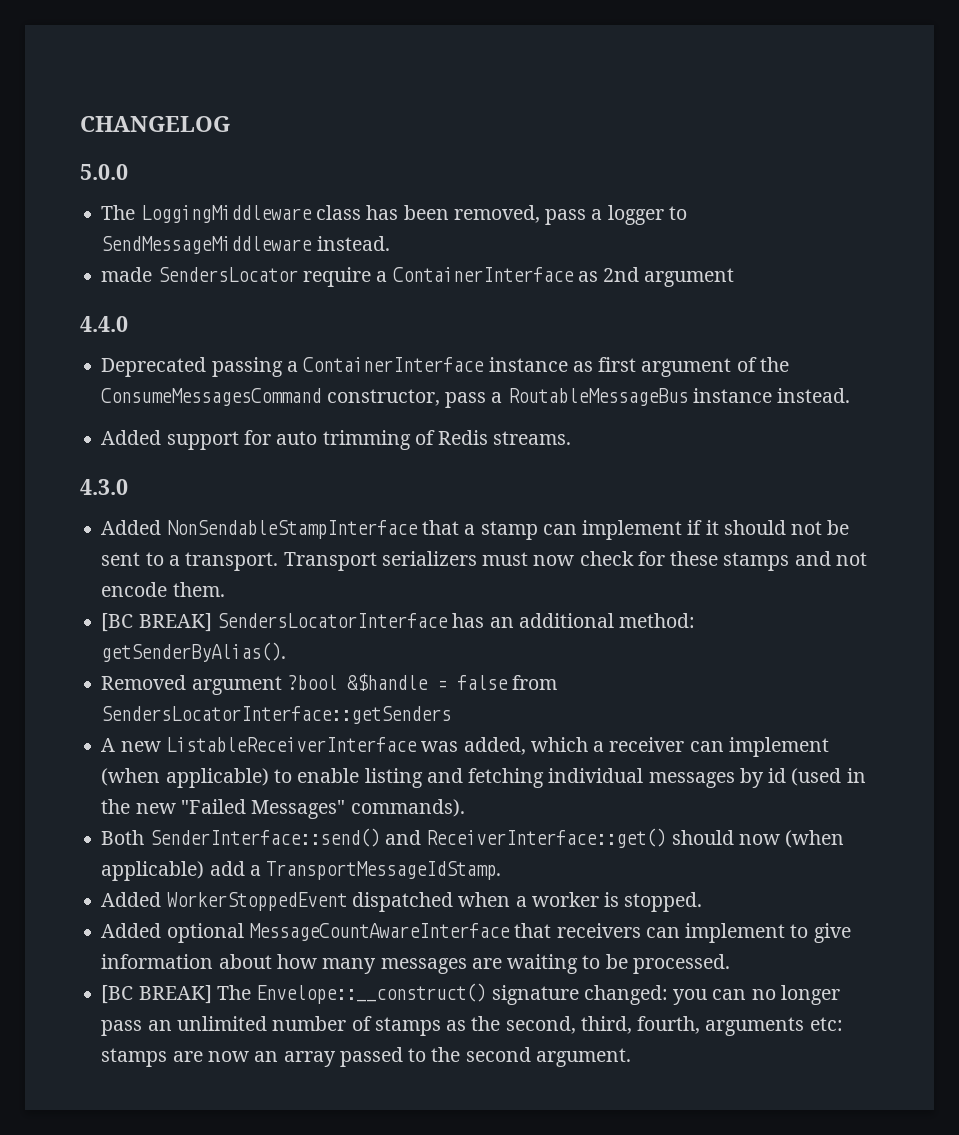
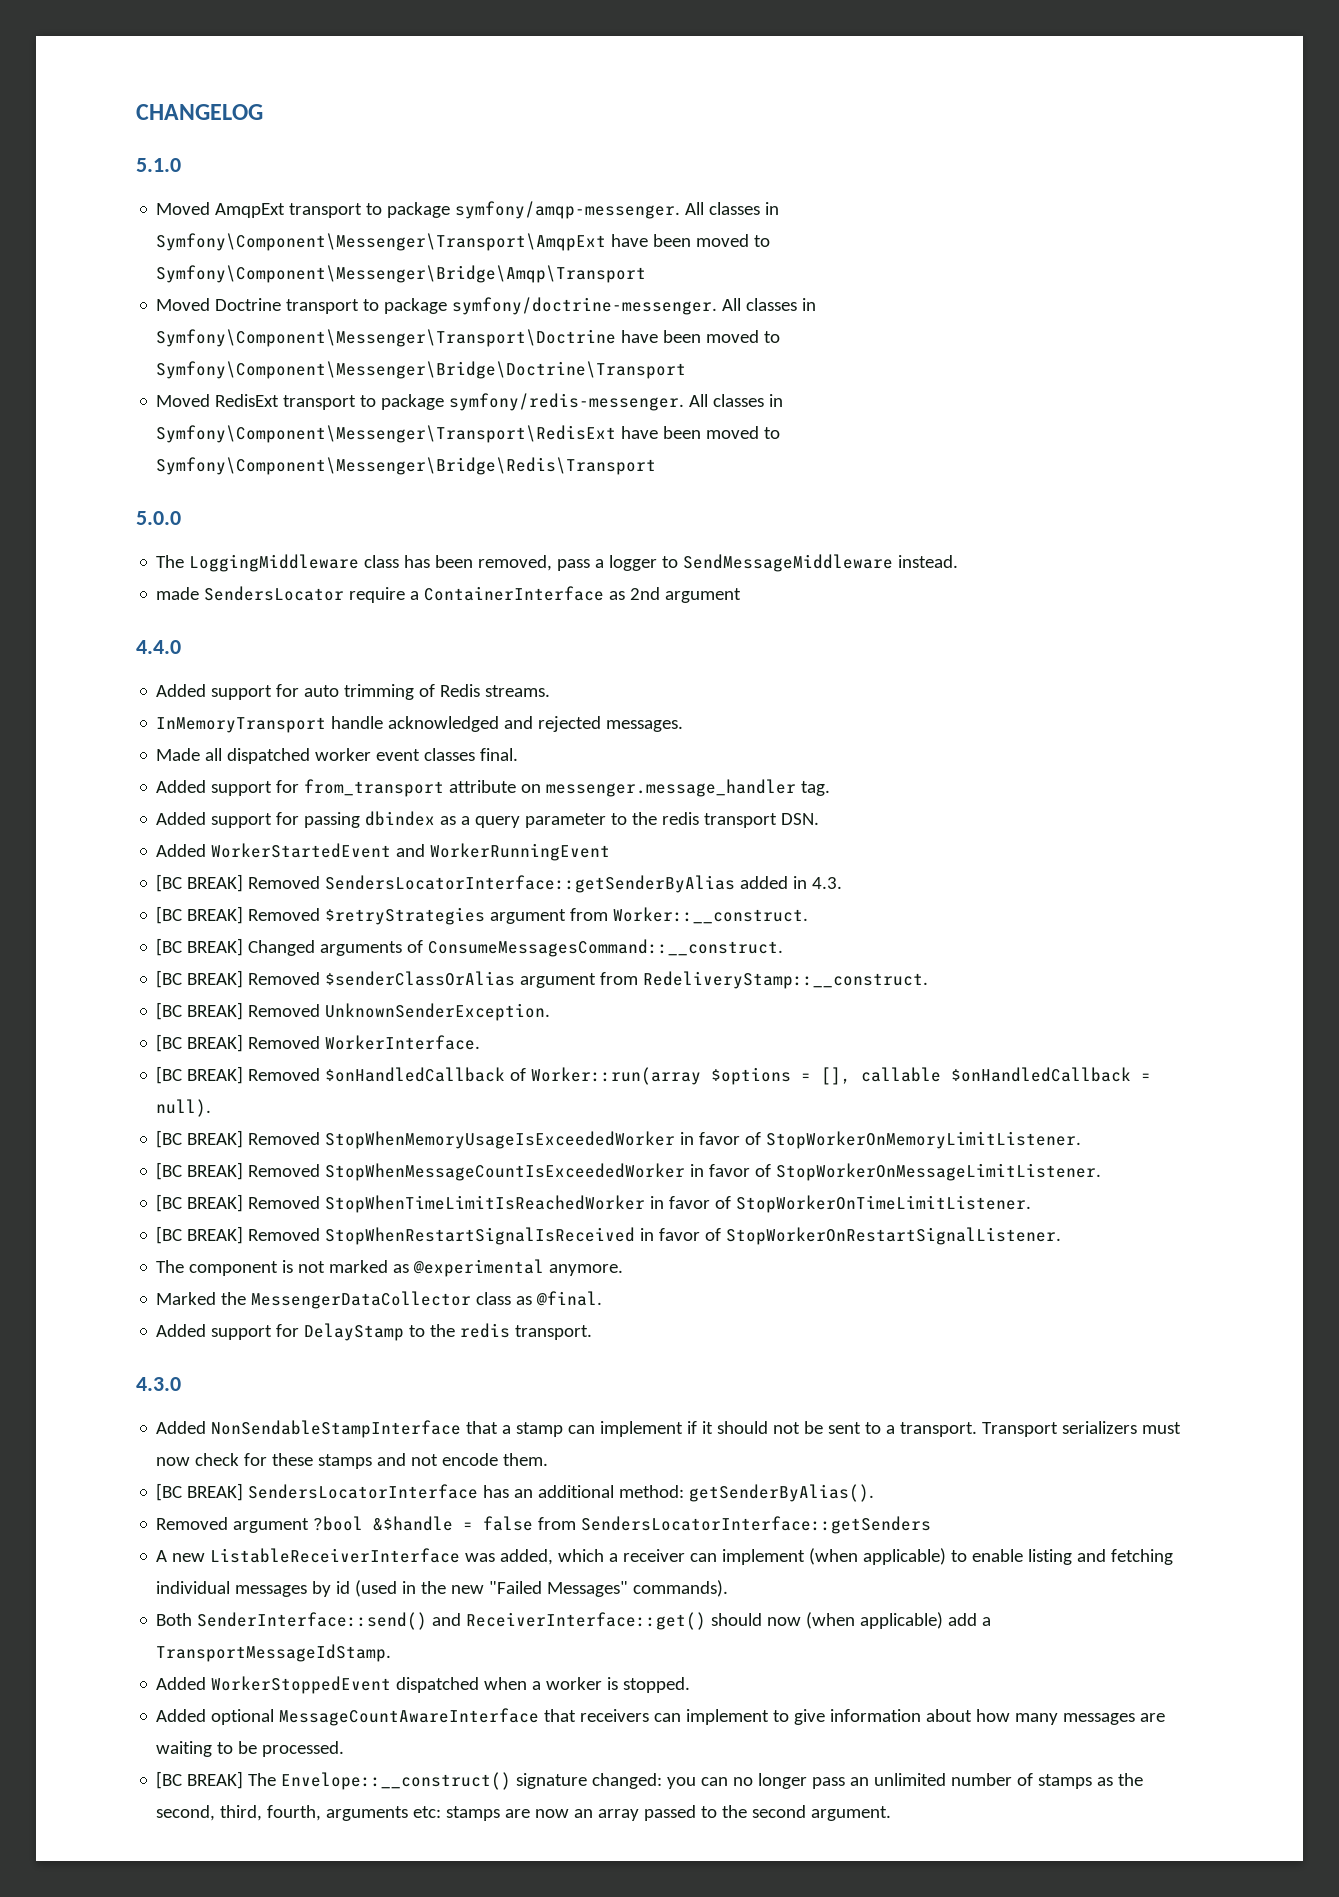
+ 5.1.0
+ Moved AmqpExt transport to package symfony/amqp-messenger. All classes in Symfony\Component\Messenger\Transport\AmqpExt have been moved to Symfony\Component\Messenger\Bridge\Amqp\Transport
+ Moved Doctrine transport to package symfony/doctrine-messenger. All classes in Symfony\Component\Messenger\Transport\Doctrine have been moved to Symfony\Component\Messenger\Bridge\Doctrine\Transport
+ Moved RedisExt transport to package symfony/redis-messenger. All classes in Symfony\Component\Messenger\Transport\RedisExt have been moved to Symfony\Component\Messenger\Bridge\Redis\Transport
- Deprecated passing a ContainerInterface instance as first argument of the ConsumeMessagesCommand constructor, pass a RoutableMessageBus instance instead.
+ InMemoryTransport handle acknowledged and rejected messages.
+ Made all dispatched worker event classes final.
+ Added support for from_transport attribute on messenger.message_handler tag.
+ Added support for passing dbindex as a query parameter to the redis transport DSN.
+ Added WorkerStartedEvent and WorkerRunningEvent
+ [BC BREAK] Removed SendersLocatorInterface::getSenderByAlias added in 4.3.
+ [BC BREAK] Removed $retryStrategies argument from Worker::__construct.
+ [BC BREAK] Changed arguments of ConsumeMessagesCommand::__construct.
+ [BC BREAK] Removed $senderClassOrAlias argument from RedeliveryStamp::__construct.
+ [BC BREAK] Removed UnknownSenderException.
+ [BC BREAK] Removed WorkerInterface.
+ [BC BREAK] Removed $onHandledCallback of Worker::run(array $options = [], callable $onHandledCallback = null).
+ [BC BREAK] Removed StopWhenMemoryUsageIsExceededWorker in favor of StopWorkerOnMemoryLimitListener.
+ [BC BREAK] Removed StopWhenMessageCountIsExceededWorker in favor of StopWorkerOnMessageLimitListener.
+ [BC BREAK] Removed StopWhenTimeLimitIsReachedWorker in favor of StopWorkerOnTimeLimitListener.
+ [BC BREAK] Removed StopWhenRestartSignalIsReceived in favor of StopWorkerOnRestartSignalListener.
+ The component is not marked as @experimental anymore.
+ Marked the MessengerDataCollector class as @final.
+ Added support for DelayStamp to the redis transport.

